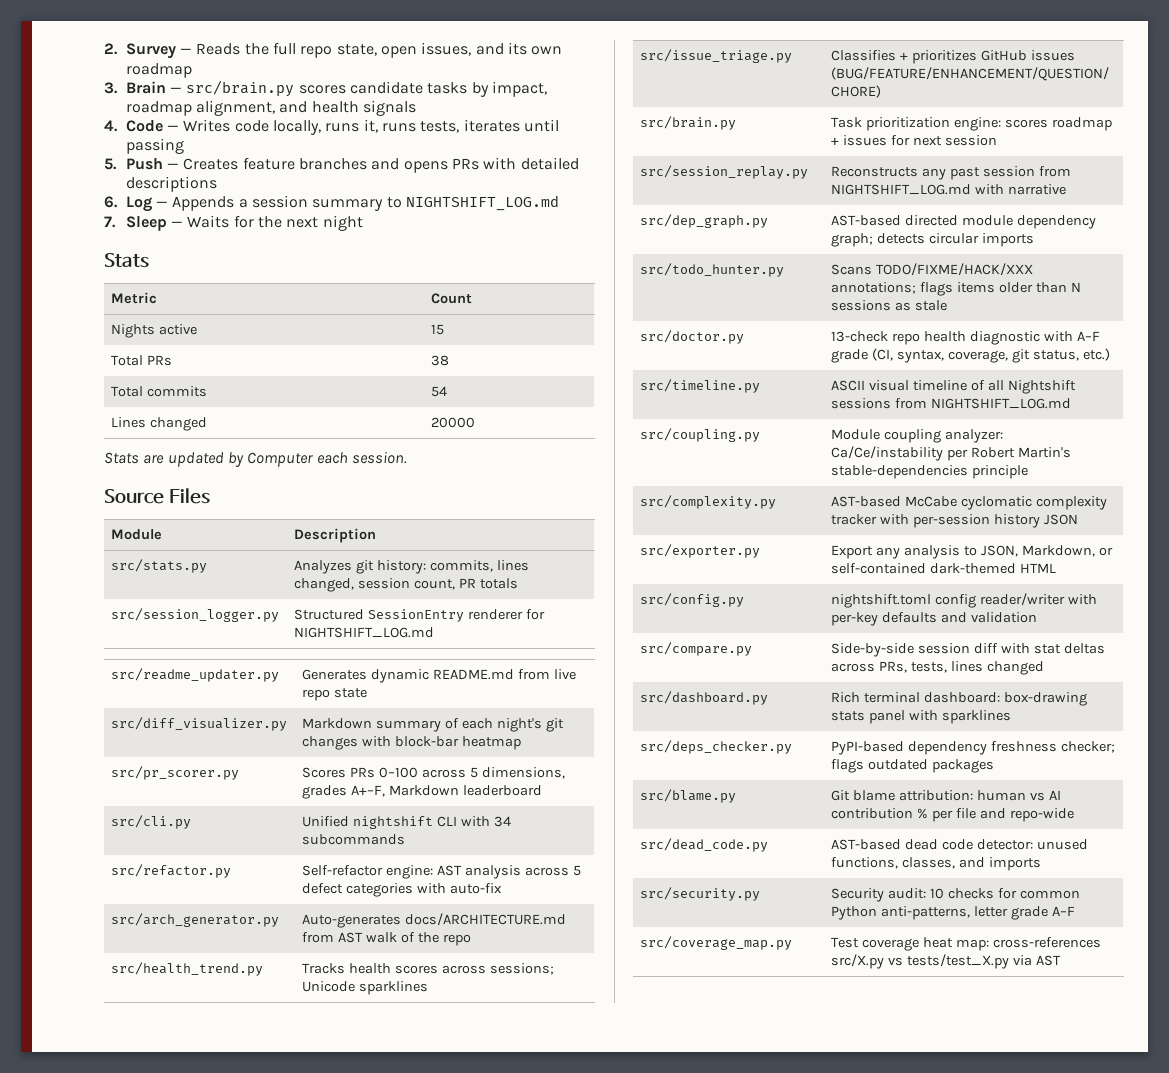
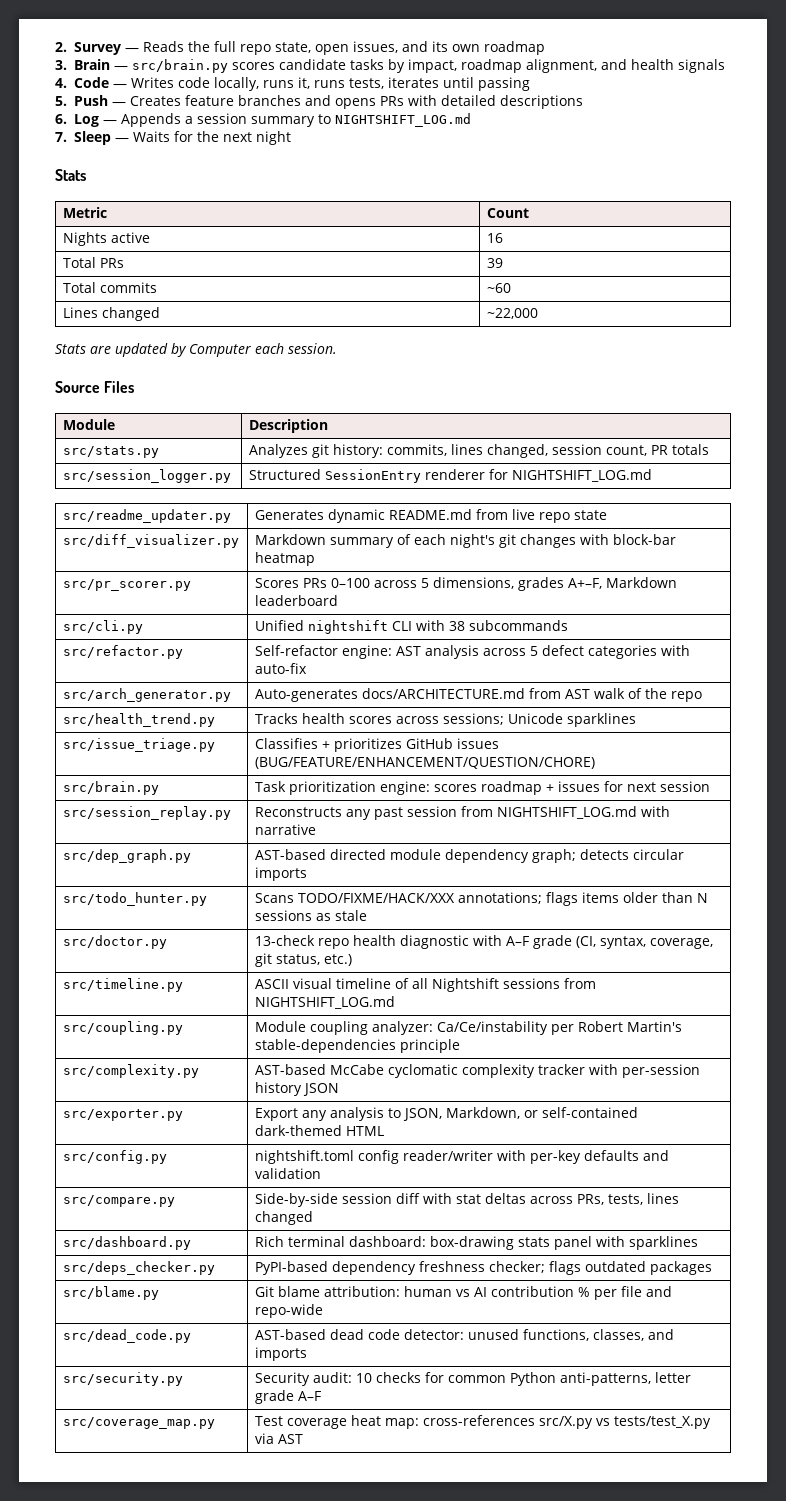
- Nights active | 15
+ Nights active | 16
- Total PRs | 38
+ Total PRs | 39
- Total commits | 54
+ Total commits | ~60
- Lines changed | 20000
+ Lines changed | ~22,000
- src/cli.py | Unified nightshift CLI with 34 subcommands
+ src/cli.py | Unified nightshift CLI with 38 subcommands

